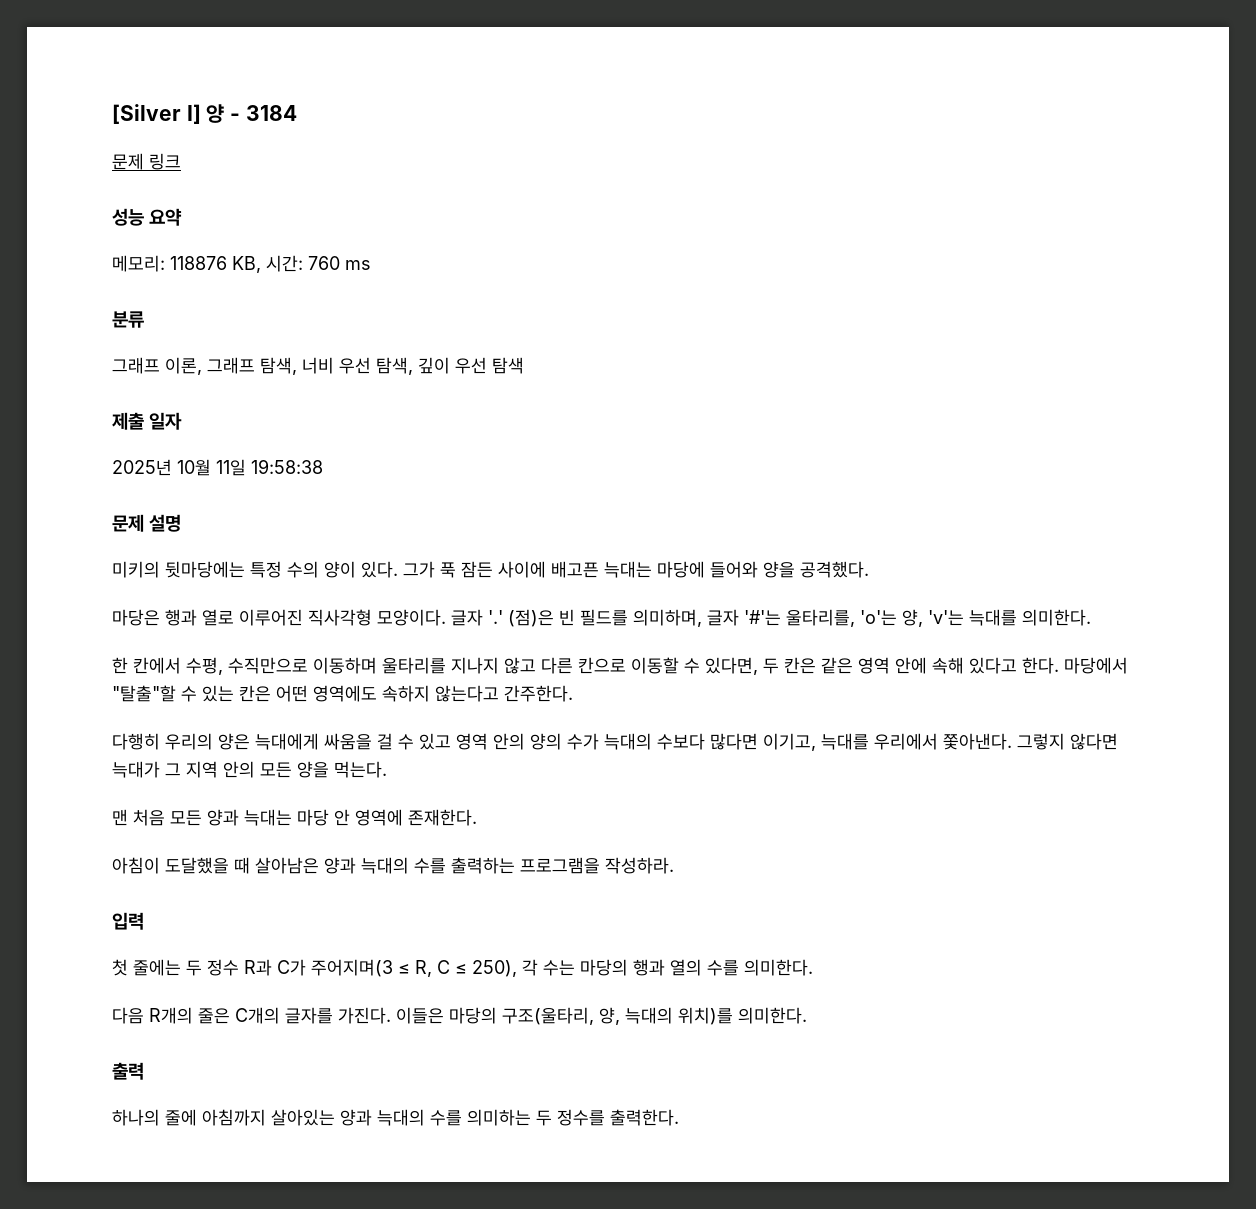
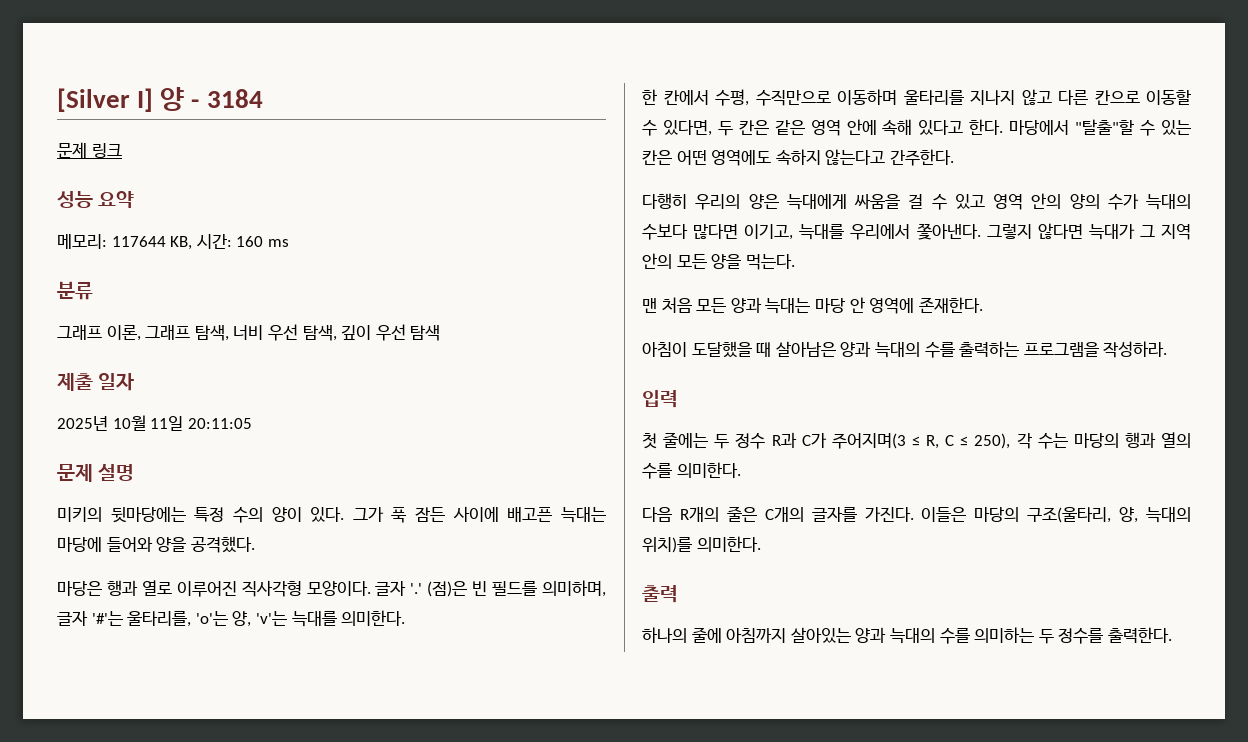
- 메모리: 118876 KB, 시간: 760 ms
+ 메모리: 117644 KB, 시간: 160 ms
- 2025년 10월 11일 19:58:38
+ 2025년 10월 11일 20:11:05

